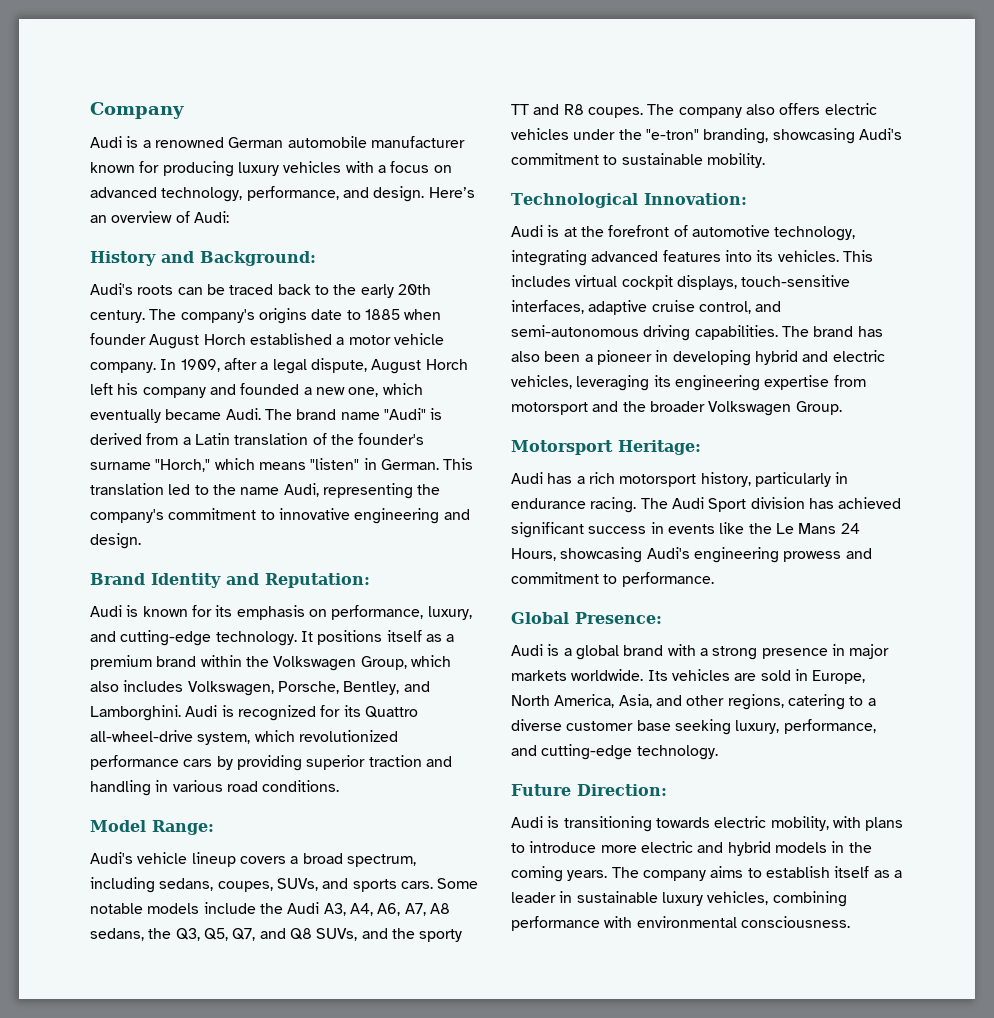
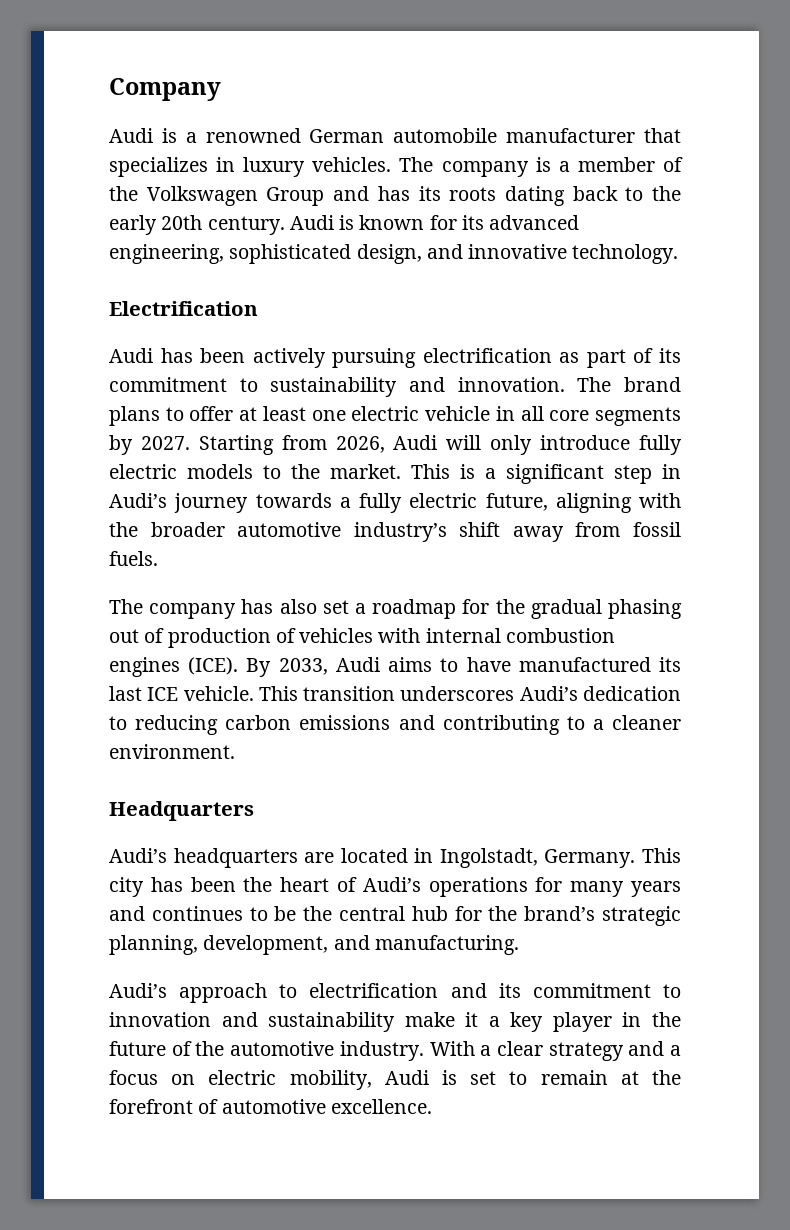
- Audi is a renowned German automobile manufacturer known for producing luxury vehicles with a focus on advanced technology, performance, and design. Here’s an overview of Audi:
- History and Background:
- Audi's roots can be traced back to the early 20th century. The company's origins date to 1885 when founder August Horch established a motor vehicle company. In 1909, after a legal dispute, August Horch left his company and founded a new one, which eventually became Audi. The brand name "Audi" is derived from a Latin translation of the founder's surname "Horch," which means "listen" in German. This translation led to the name Audi, representing the company's commitment to innovative engineering and design.
- Brand Identity and Reputation:
- Audi is known for its emphasis on performance, luxury, and cutting-edge technology. It positions itself as a premium brand within the Volkswagen Group, which also includes Volkswagen, Porsche, Bentley, and Lamborghini. Audi is recognized for its Quattro all-wheel-drive system, which revolutionized performance cars by providing superior traction and handling in various road conditions.
- Model Range:
- Audi's vehicle lineup covers a broad spectrum, including sedans, coupes, SUVs, and sports cars. Some notable models include the Audi A3, A4, A6, A7, A8 sedans, the Q3, Q5, Q7, and Q8 SUVs, and the sporty TT and R8 coupes. The company also offers electric vehicles under the "e-tron" branding, showcasing Audi's commitment to sustainable mobility.
- Technological Innovation:
- Audi is at the forefront of automotive technology, integrating advanced features into its vehicles. This includes virtual cockpit displays, touch-sensitive interfaces, adaptive cruise control, and semi-autonomous driving capabilities. The brand has also been a pioneer in developing hybrid and electric vehicles, leveraging its engineering expertise from motorsport and the broader Volkswagen Group.
- Motorsport Heritage:
- Audi has a rich motorsport history, particularly in endurance racing. The Audi Sport division has achieved significant success in events like the Le Mans 24 Hours, showcasing Audi's engineering prowess and commitment to performance.
- Global Presence:
- Audi is a global brand with a strong presence in major markets worldwide. Its vehicles are sold in Europe, North America, Asia, and other regions, catering to a diverse customer base seeking luxury, performance, and cutting-edge technology.
- Future Direction:
- Audi is transitioning towards electric mobility, with plans to introduce more electric and hybrid models in the coming years. The company aims to establish itself as a leader in sustainable luxury vehicles, combining performance with environmental consciousness.
+ Audi is a renowned German automobile manufacturer that specializes in luxury vehicles. The company is a member of the Volkswagen Group and has its roots dating back to the early 20th century. Audi is known for its advanced engineering, sophisticated design, and innovative technology.
+ Electrification
+ Audi has been actively pursuing electrification as part of its commitment to sustainability and innovation. The brand plans to offer at least one electric vehicle in all core segments by 2027. Starting from 2026, Audi will only introduce fully electric models to the market. This is a significant step in Audi’s journey towards a fully electric future, aligning with the broader automotive industry’s shift away from fossil fuels.
+ The company has also set a roadmap for the gradual phasing out of production of vehicles with internal combustion engines (ICE). By 2033, Audi aims to have manufactured its last ICE vehicle. This transition underscores Audi’s dedication to reducing carbon emissions and contributing to a cleaner environment.
+ Headquarters
+ Audi’s headquarters are located in Ingolstadt, Germany. This city has been the heart of Audi’s operations for many years and continues to be the central hub for the brand’s strategic planning, development, and manufacturing.
+ Audi’s approach to electrification and its commitment to innovation and sustainability make it a key player in the future of the automotive industry. With a clear strategy and a focus on electric mobility, Audi is set to remain at the forefront of automotive excellence.

